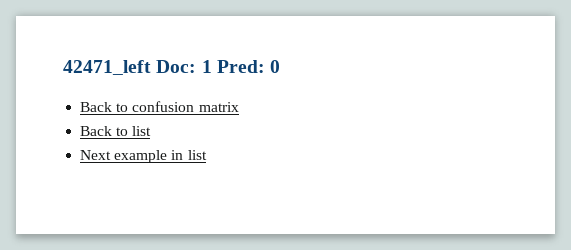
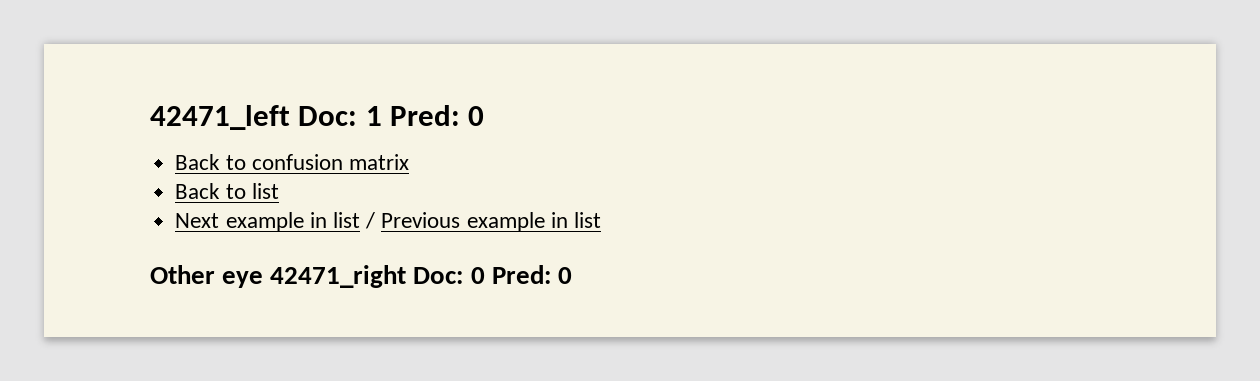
- Next example in list
+ Next example in list / Previous example in list
+ Other eye 42471_right Doc: 0 Pred: 0

